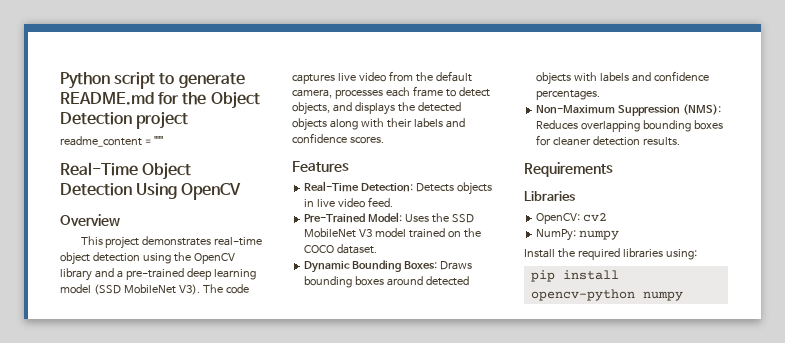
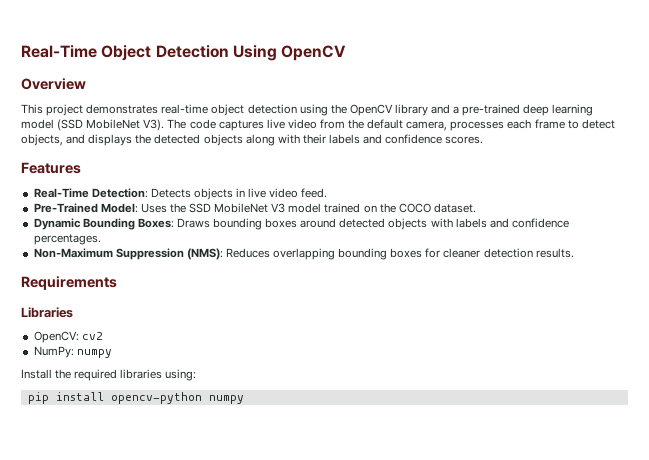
- Python script to generate README.md for the Object Detection project
- readme_content = """

